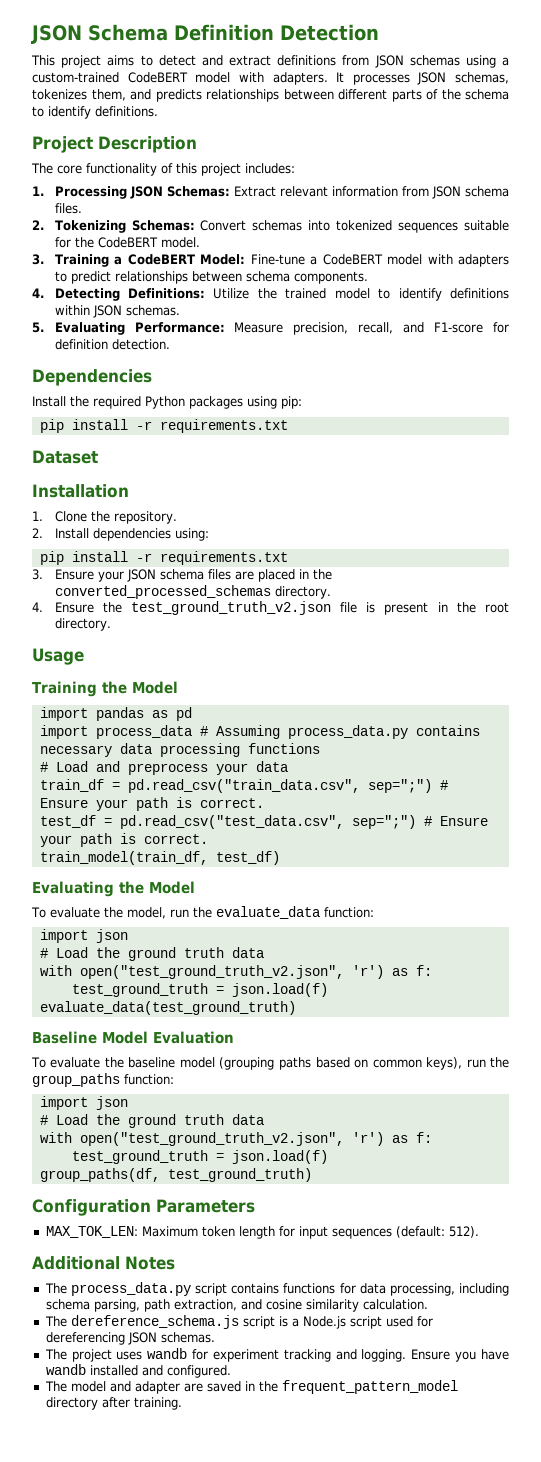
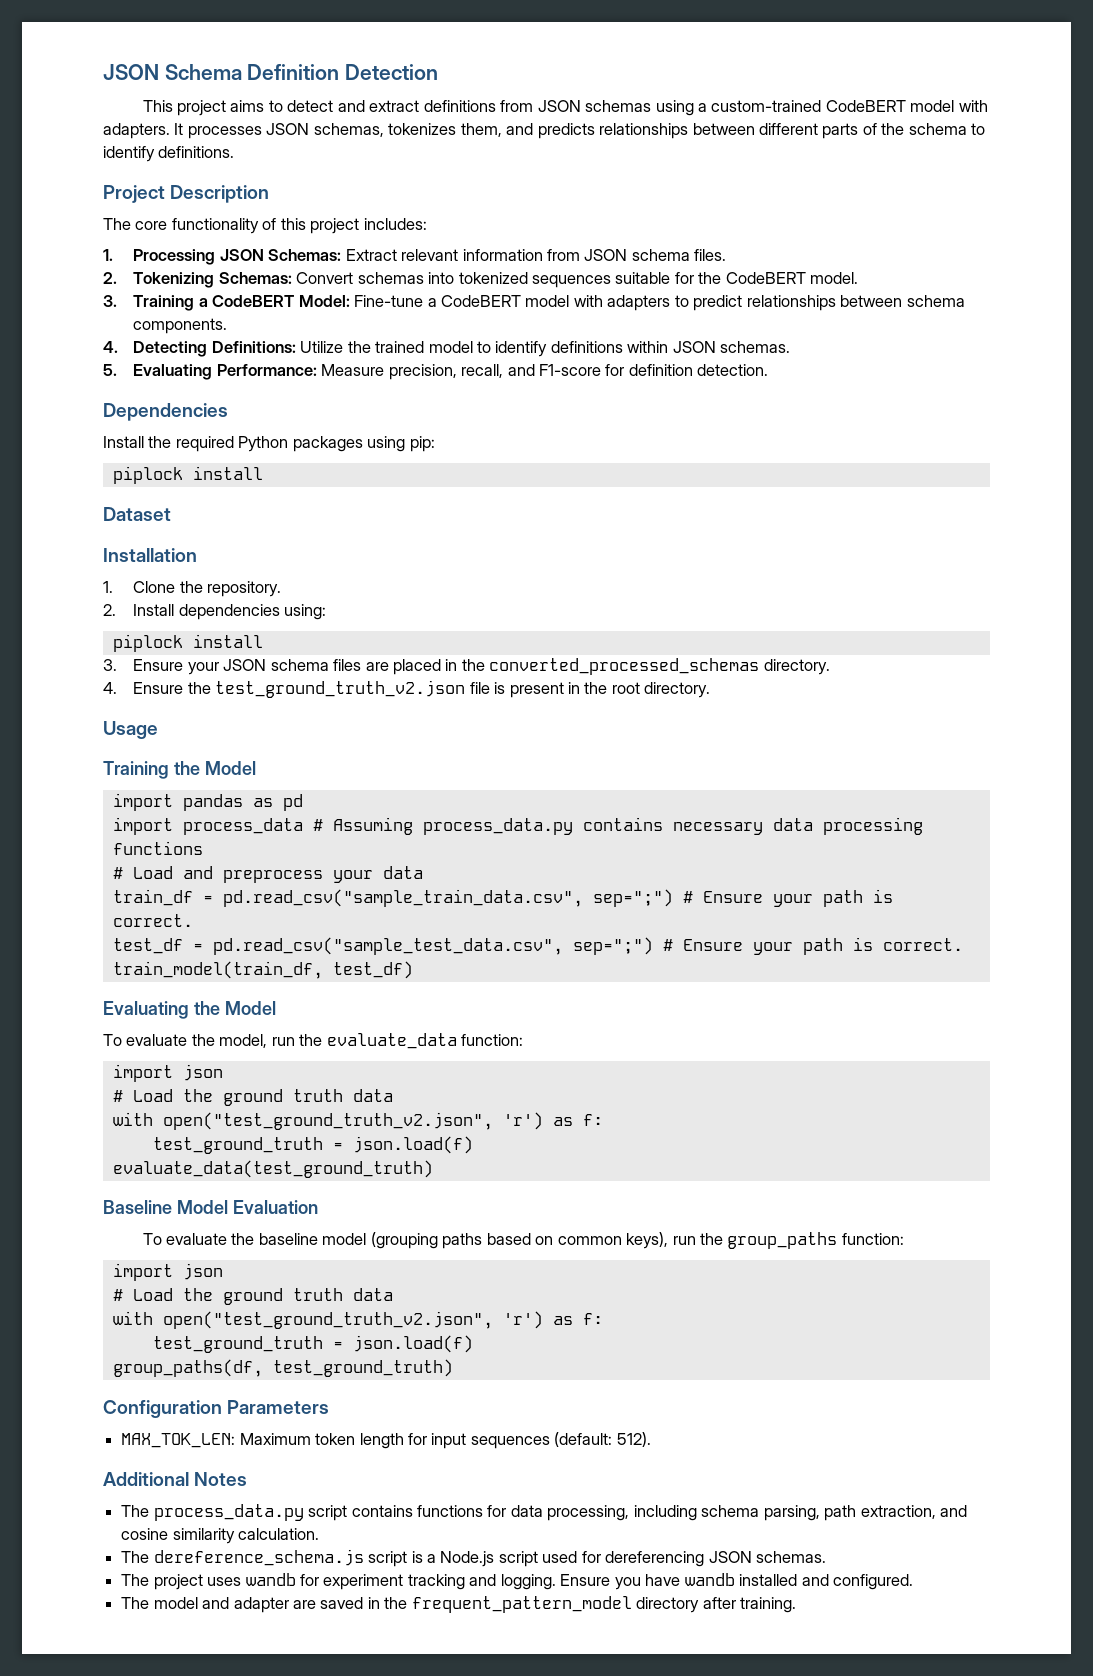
  Install the required Python packages using pip:
- pip install -r requirements.txt
+ piplock install
  2. Install dependencies using:
- pip install -r requirements.txt
+ piplock install
- train_df = pd.read_csv("train_data.csv", sep=";") # Ensure your path is correct.
+ train_df = pd.read_csv("sample_train_data.csv", sep=";") # Ensure your path is correct.
- test_df = pd.read_csv("test_data.csv", sep=";") # Ensure your path is correct.
+ test_df = pd.read_csv("sample_test_data.csv", sep=";") # Ensure your path is correct.

